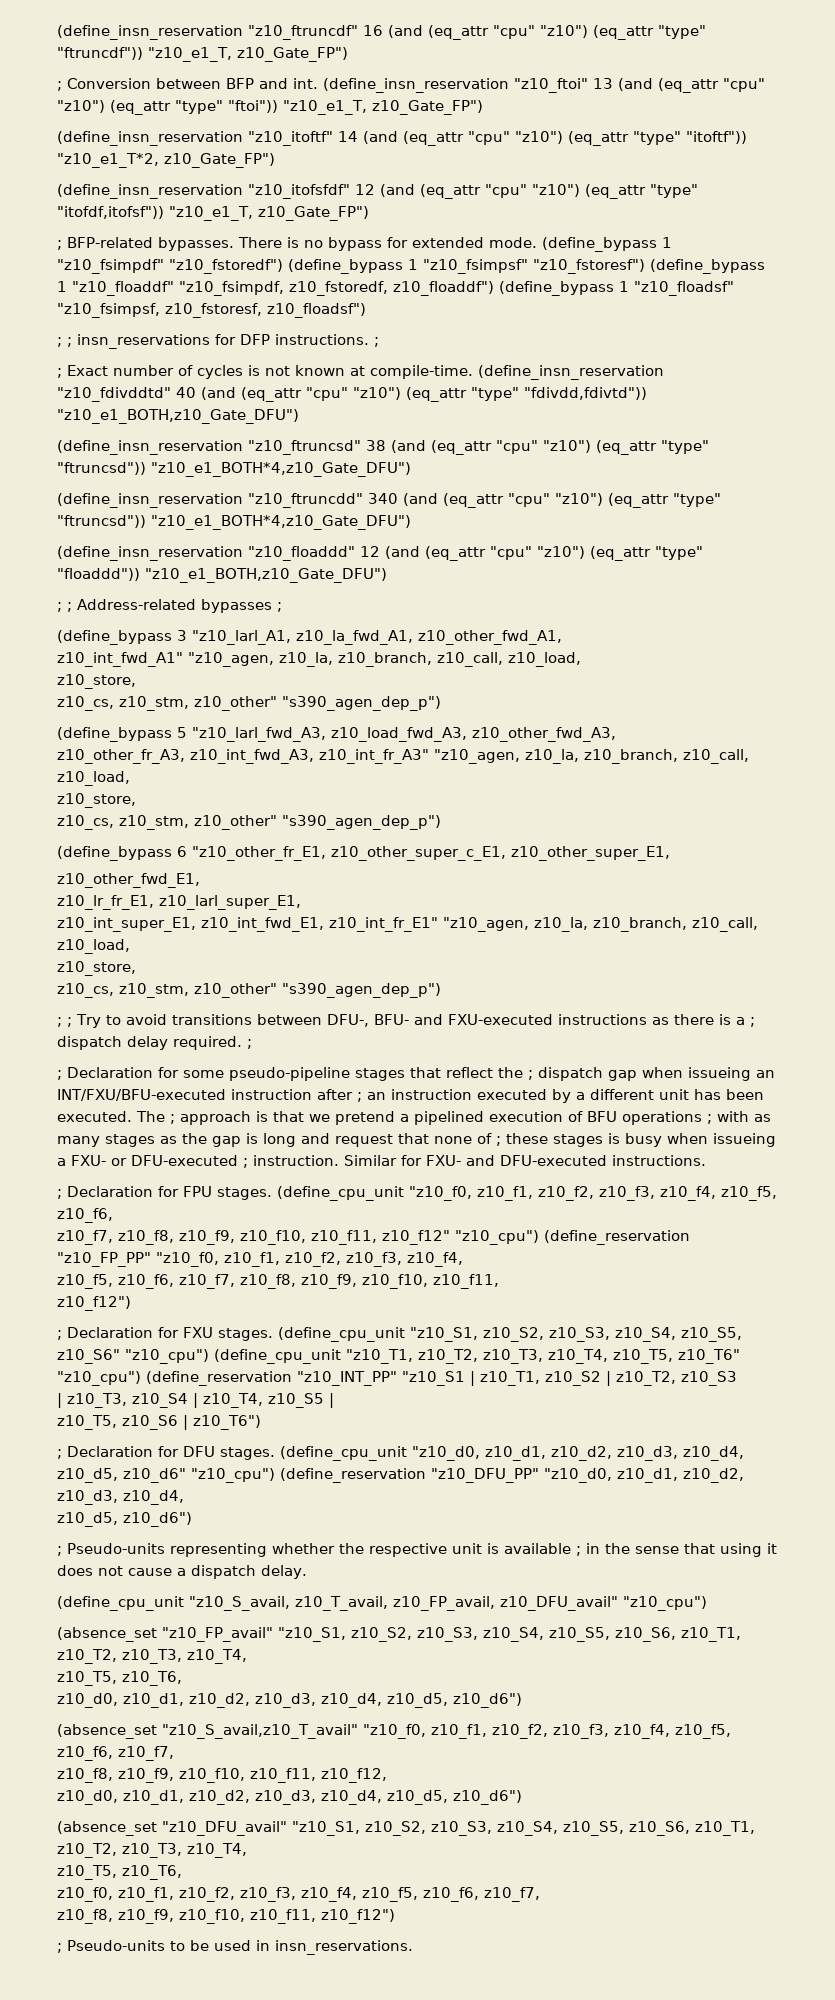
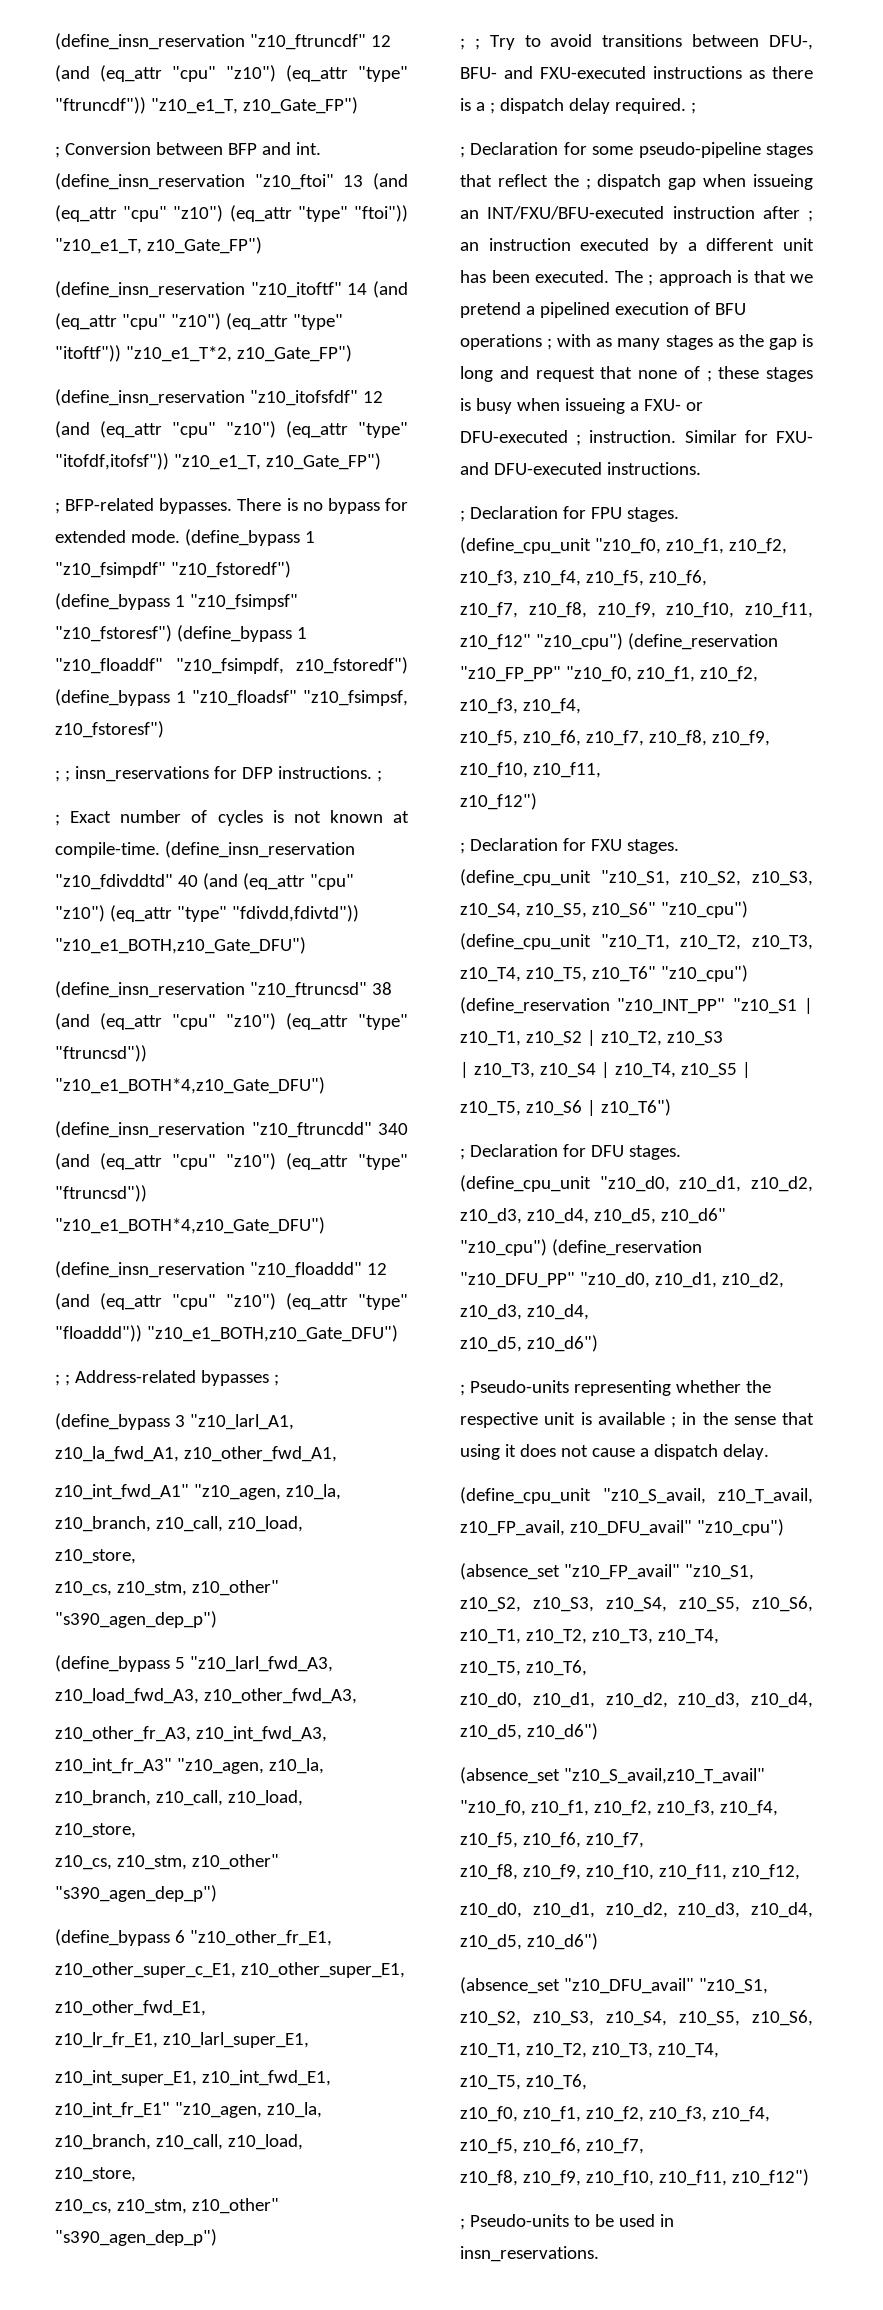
- (define_insn_reservation "z10_ftruncdf" 16 (and (eq_attr "cpu" "z10") (eq_attr "type" "ftruncdf")) "z10_e1_T, z10_Gate_FP")
+ (define_insn_reservation "z10_ftruncdf" 12 (and (eq_attr "cpu" "z10") (eq_attr "type" "ftruncdf")) "z10_e1_T, z10_Gate_FP")
- (define_bypass 1 "z10_fsimpdf" "z10_fstoredf") (define_bypass 1 "z10_fsimpsf" "z10_fstoresf") (define_bypass 1 "z10_floaddf" "z10_fsimpdf, z10_fstoredf, z10_floaddf") (define_bypass 1 "z10_floadsf" "z10_fsimpsf, z10_fstoresf, z10_floadsf")
+ (define_bypass 1 "z10_fsimpdf" "z10_fstoredf") (define_bypass 1 "z10_fsimpsf" "z10_fstoresf") (define_bypass 1 "z10_floaddf" "z10_fsimpdf, z10_fstoredf") (define_bypass 1 "z10_floadsf" "z10_fsimpsf, z10_fstoresf")

